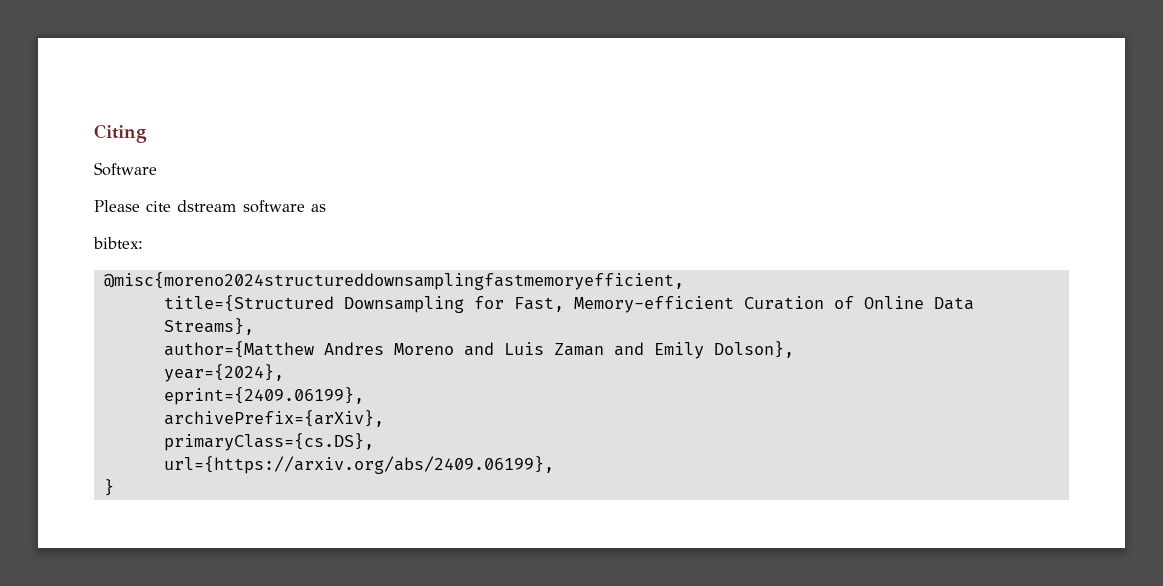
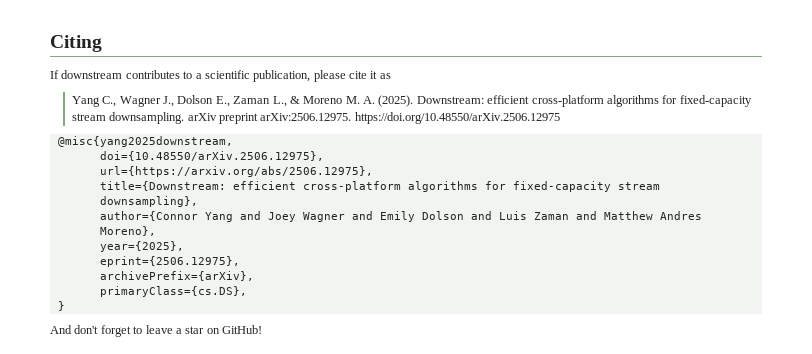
- Software
- Please cite dstream software as
- bibtex:
- @misc{moreno2024structureddownsamplingfastmemoryefficient,
- title={Structured Downsampling for Fast, Memory-efficient Curation of Online Data Streams},
- author={Matthew Andres Moreno and Luis Zaman and Emily Dolson},
- year={2024},
- eprint={2409.06199},
+ If downstream contributes to a scientific publication, please cite it as
+ Yang C., Wagner J., Dolson E., Zaman L., & Moreno M. A. (2025). Downstream: efficient cross-platform algorithms for fixed-capacity stream downsampling. arXiv preprint arXiv:2506.12975. https://doi.org/10.48550/arXiv.2506.12975
+ @misc{yang2025downstream,
+ doi={10.48550/arXiv.2506.12975},
+ url={https://arxiv.org/abs/2506.12975},
+ title={Downstream: efficient cross-platform algorithms for fixed-capacity stream downsampling},
+ author={Connor Yang and Joey Wagner and Emily Dolson and Luis Zaman and Matthew Andres Moreno},
+ year={2025},
+ eprint={2506.12975},
  archivePrefix={arXiv},
  primaryClass={cs.DS},
- url={https://arxiv.org/abs/2409.06199},
  }
+ And don't forget to leave a star on GitHub!

